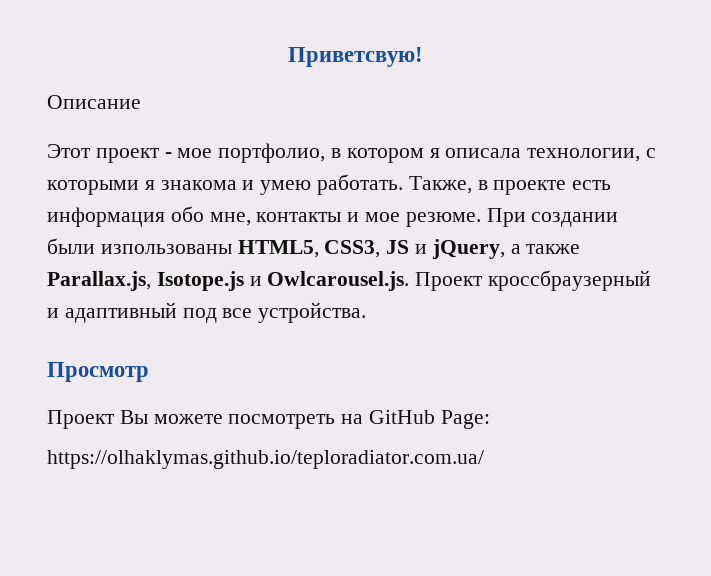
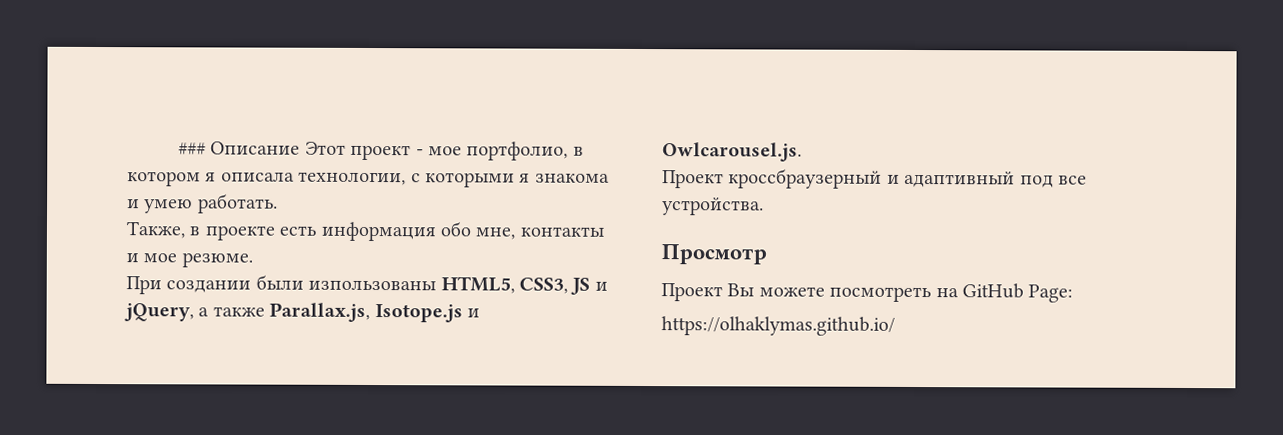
- Приветсвую!
- Описание
- Этот проект - мое портфолио, в котором я описала технологии, с которыми я знакома и умею работать. Также, в проекте есть информация обо мне, контакты и мое резюме. При создании были изпользованы HTML5, CSS3, JS и jQuery, а также Parallax.js, Isotope.js и Owlcarousel.js. Проект кроссбраузерный и адаптивный под все устройства.
+ ### Описание Этот проект - мое портфолио, в котором я описала технологии, с которыми я знакома и умею работать.
+ Также, в проекте есть информация обо мне, контакты и мое резюме.
+ При создании были изпользованы HTML5, CSS3, JS и jQuery, а также Parallax.js, Isotope.js и Owlcarousel.js.
+ Проект кроссбраузерный и адаптивный под все устройства.
- https://olhaklymas.github.io/teploradiator.com.ua/
+ https://olhaklymas.github.io/

